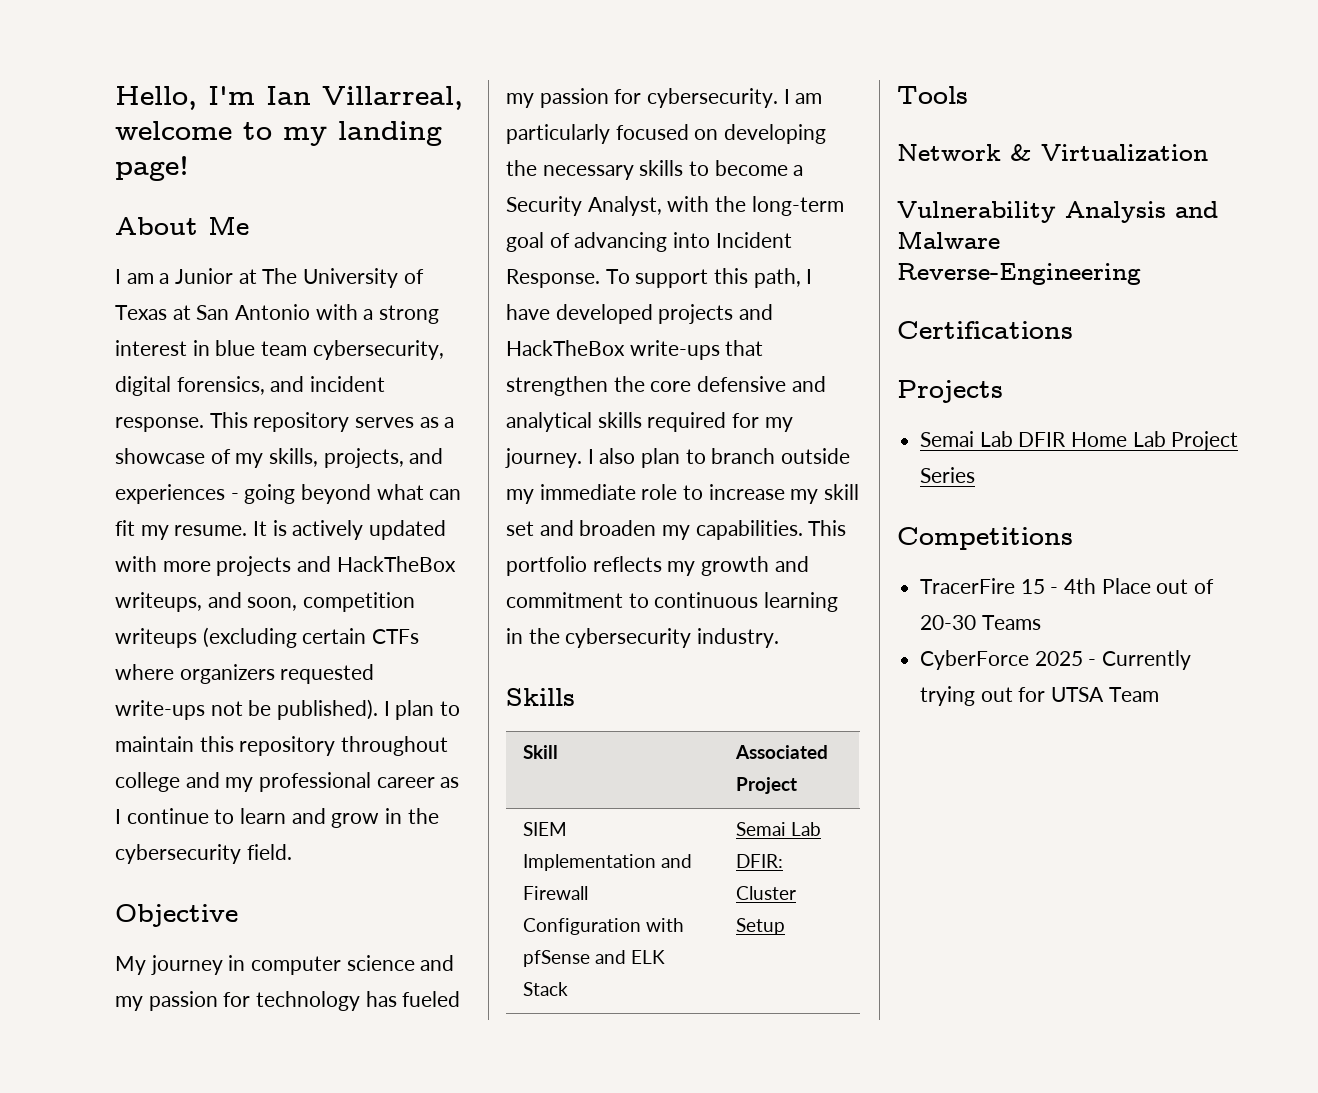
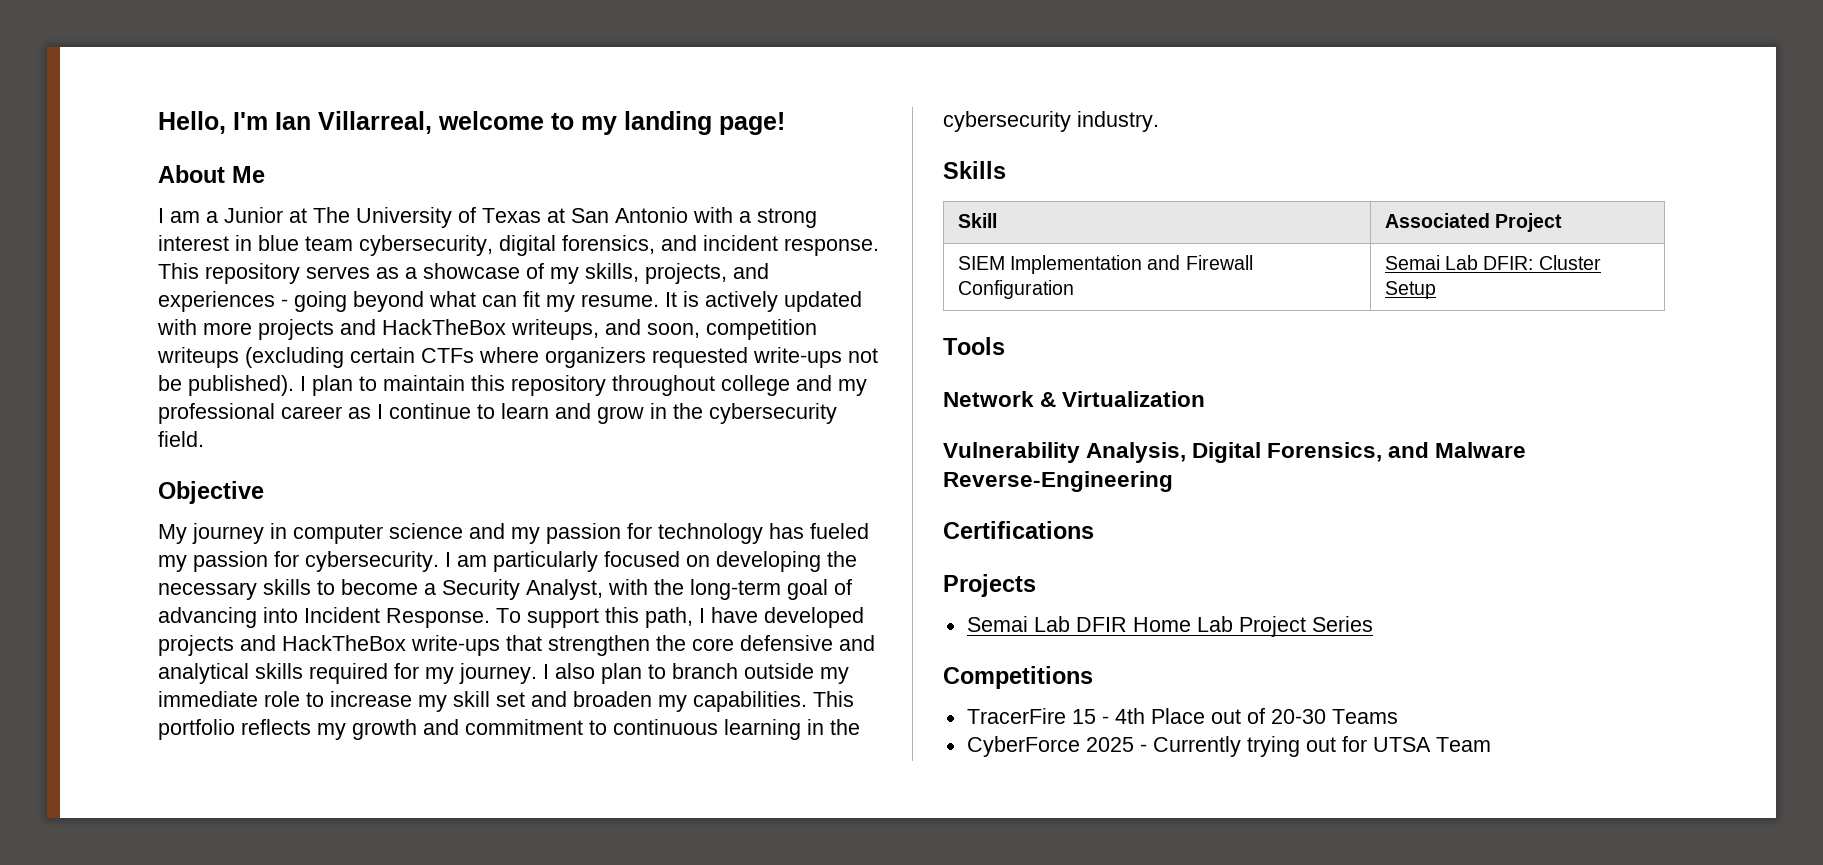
- SIEM Implementation and Firewall Configuration with pfSense and ELK Stack | Semai Lab DFIR: Cluster Setup
+ SIEM Implementation and Firewall Configuration | Semai Lab DFIR: Cluster Setup
- Vulnerability Analysis and Malware Reverse-Engineering
+ Vulnerability Analysis, Digital Forensics, and Malware Reverse-Engineering

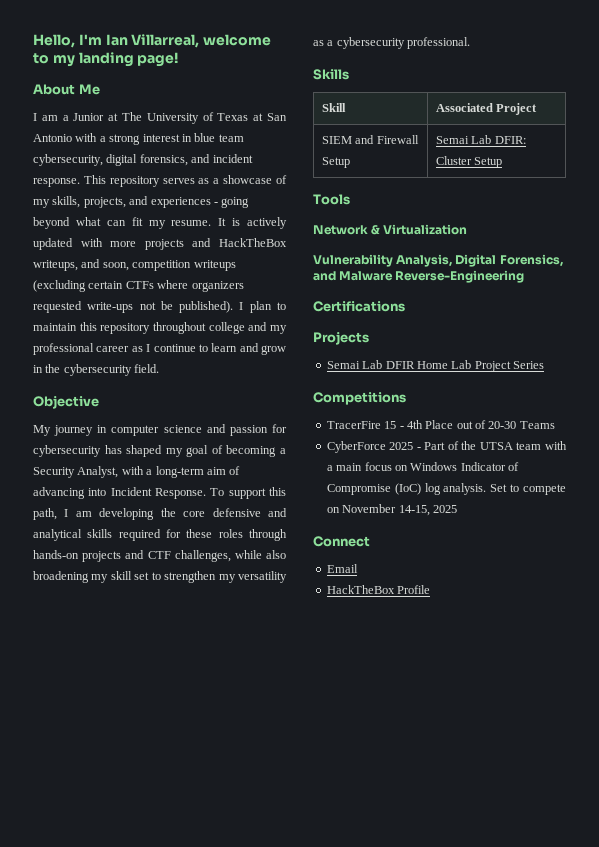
- My journey in computer science and my passion for technology has fueled my passion for cybersecurity. I am particularly focused on developing the necessary skills to become a Security Analyst, with the long-term goal of advancing into Incident Response.
+ My journey in computer science and passion for cybersecurity has shaped my goal of becoming a Security Analyst, with a long-term aim of advancing into Incident Response.
- To support this path, I have developed projects and HackTheBox write-ups that strengthen the core defensive and analytical skills required for my journey. I also plan to branch outside my immediate role to increase my skill set and broaden my capabilities. This portfolio reflects my growth and commitment to continuous learning in the cybersecurity industry.
+ To support this path, I am developing the core defensive and analytical skills required for these roles through hands-on projects and CTF challenges, while also broadening my skill set to strengthen my versatility as a cybersecurity professional.
- SIEM Implementation and Firewall Configuration | Semai Lab DFIR: Cluster Setup
+ SIEM and Firewall Setup | Semai Lab DFIR: Cluster Setup
- CyberForce 2025 - Currently trying out for UTSA Team
+ CyberForce 2025 - Part of the UTSA team with a main focus on Windows Indicator of Compromise (IoC) log analysis. Set to compete on November 14-15, 2025
+ Connect
+ Email
+ HackTheBox Profile

